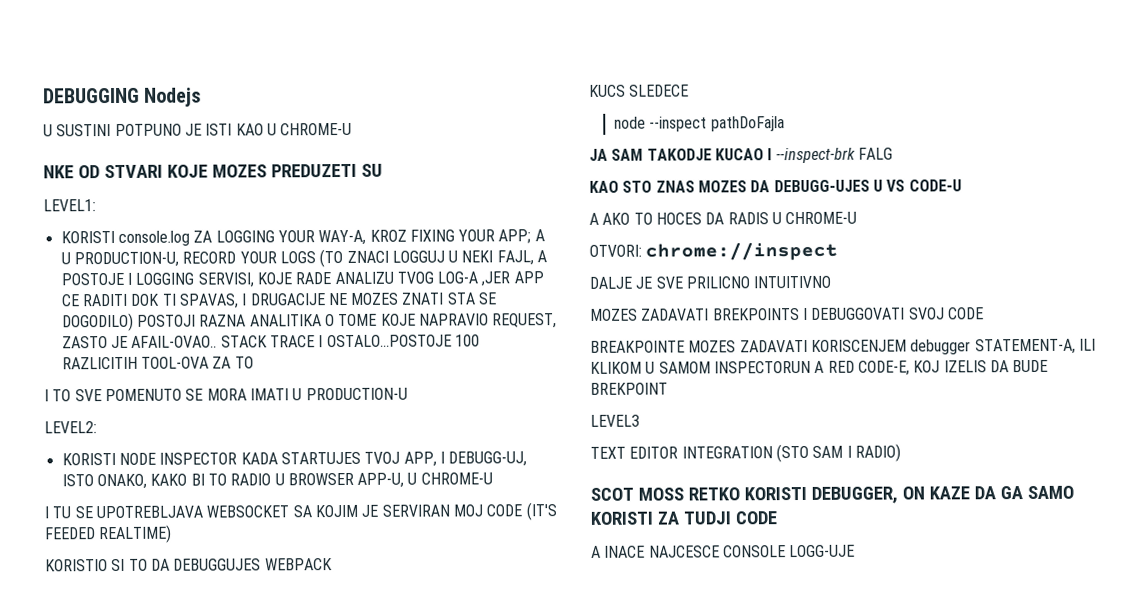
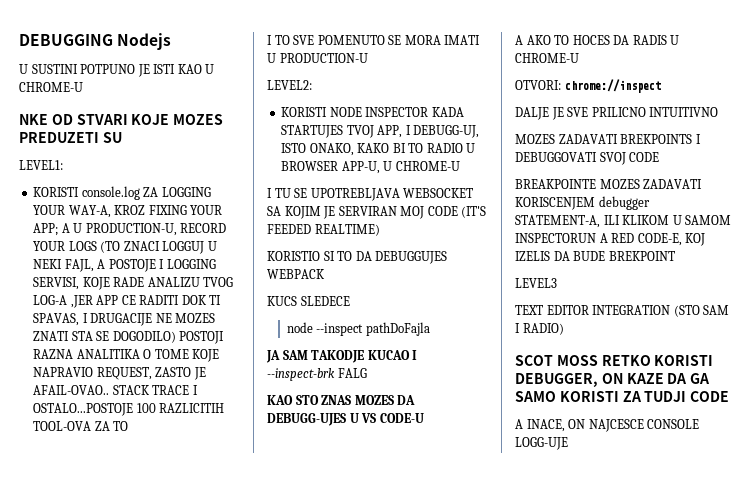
- A INACE NAJCESCE CONSOLE LOGG-UJE
+ A INACE, ON NAJCESCE CONSOLE LOGG-UJE

